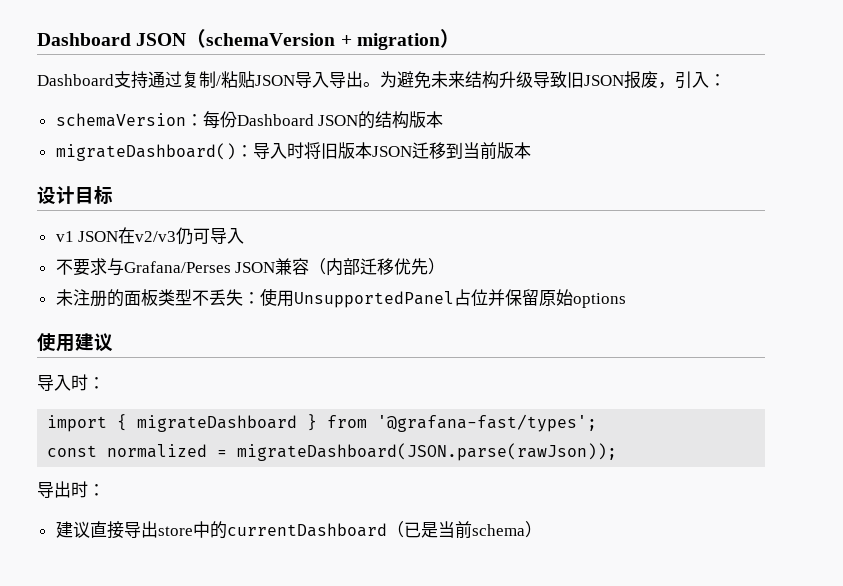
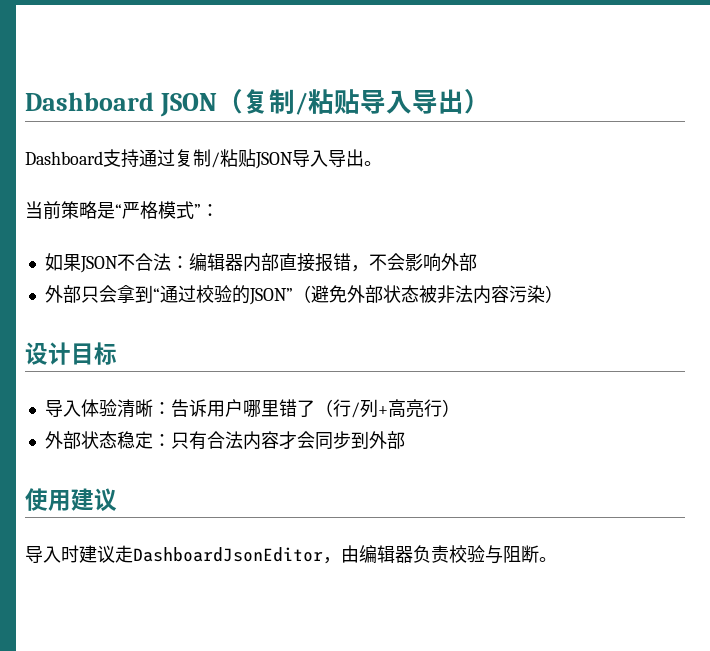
- Dashboard JSON（schemaVersion + migration）
+ Dashboard JSON（复制/粘贴导入导出）
- Dashboard支持通过复制/粘贴JSON导入导出。为避免未来结构升级导致旧JSON报废，引入：
- schemaVersion：每份Dashboard JSON的结构版本
- migrateDashboard()：导入时将旧版本JSON迁移到当前版本
+ Dashboard支持通过复制/粘贴JSON导入导出。
+ 当前策略是“严格模式”：
+ 如果JSON不合法：编辑器内部直接报错，不会影响外部
+ 外部只会拿到“通过校验的JSON”（避免外部状态被非法内容污染）
  设计目标
- v1 JSON在v2/v3仍可导入
- 不要求与Grafana/Perses JSON兼容（内部迁移优先）
- 未注册的面板类型不丢失：使用UnsupportedPanel占位并保留原始options
+ 导入体验清晰：告诉用户哪里错了（行/列+高亮行）
+ 外部状态稳定：只有合法内容才会同步到外部
  使用建议
- 导入时：
- import { migrateDashboard } from '@grafana-fast/types';
- const normalized = migrateDashboard(JSON.parse(rawJson));
- 导出时：
- 建议直接导出store中的currentDashboard（已是当前schema）
+ 导入时建议走DashboardJsonEditor，由编辑器负责校验与阻断。

